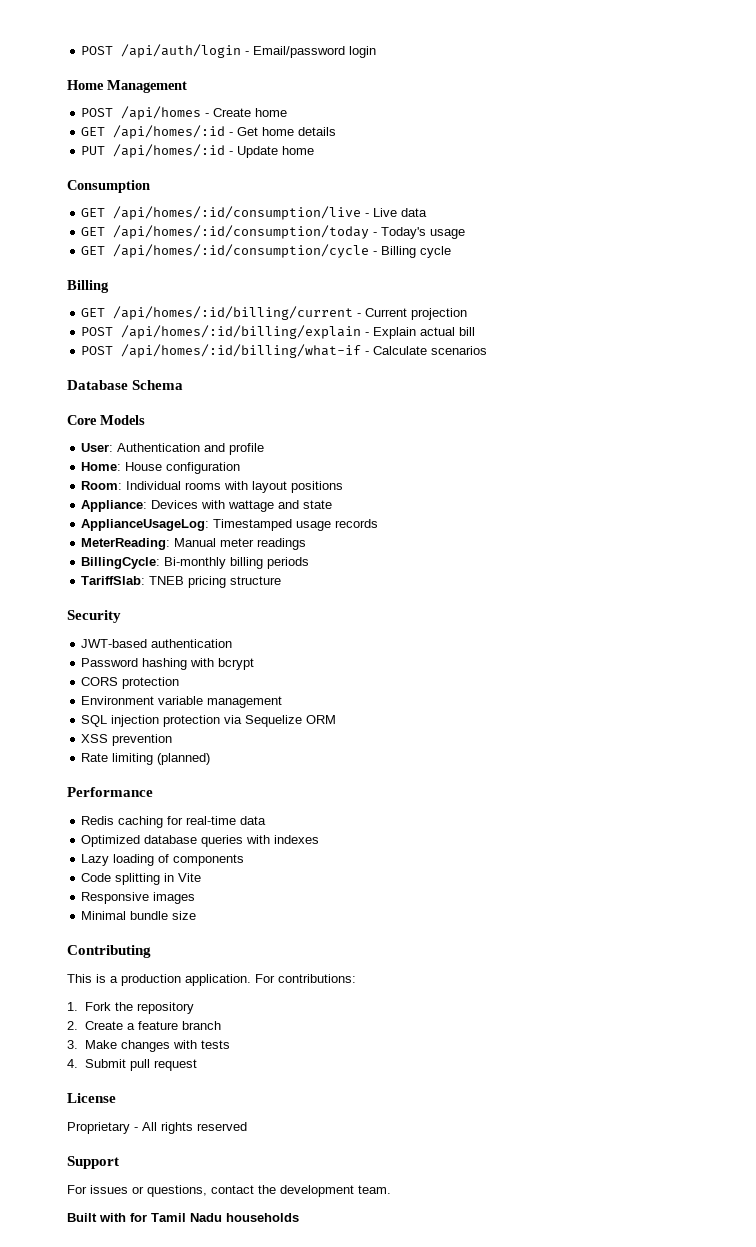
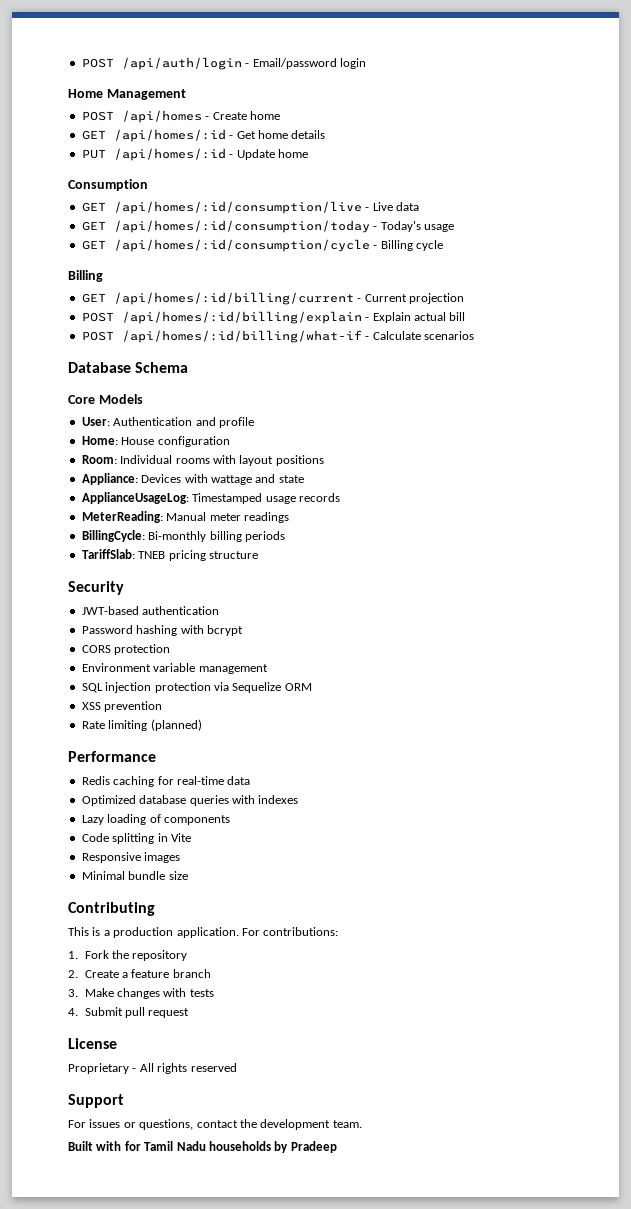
- Built with for Tamil Nadu households
+ Built with for Tamil Nadu households by Pradeep

